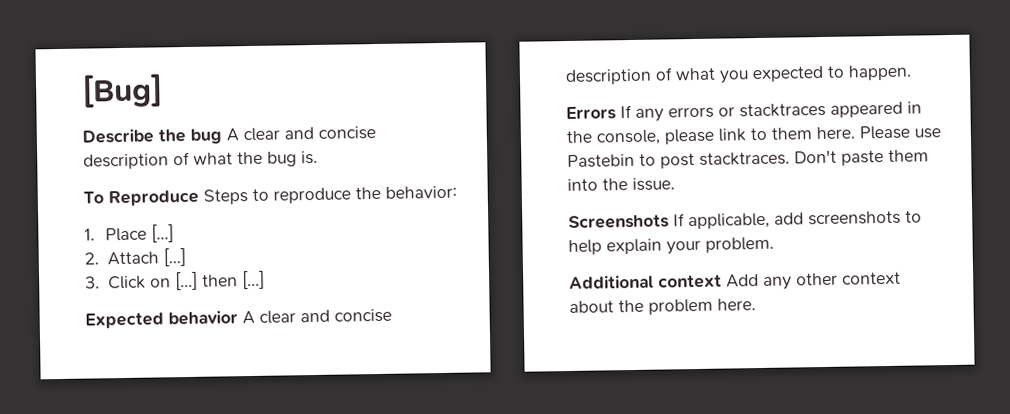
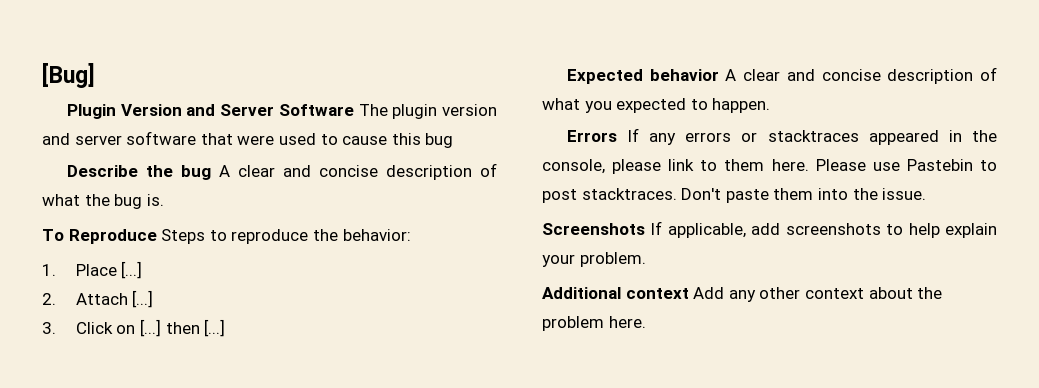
+ Plugin Version and Server Software The plugin version and server software that were used to cause this bug

